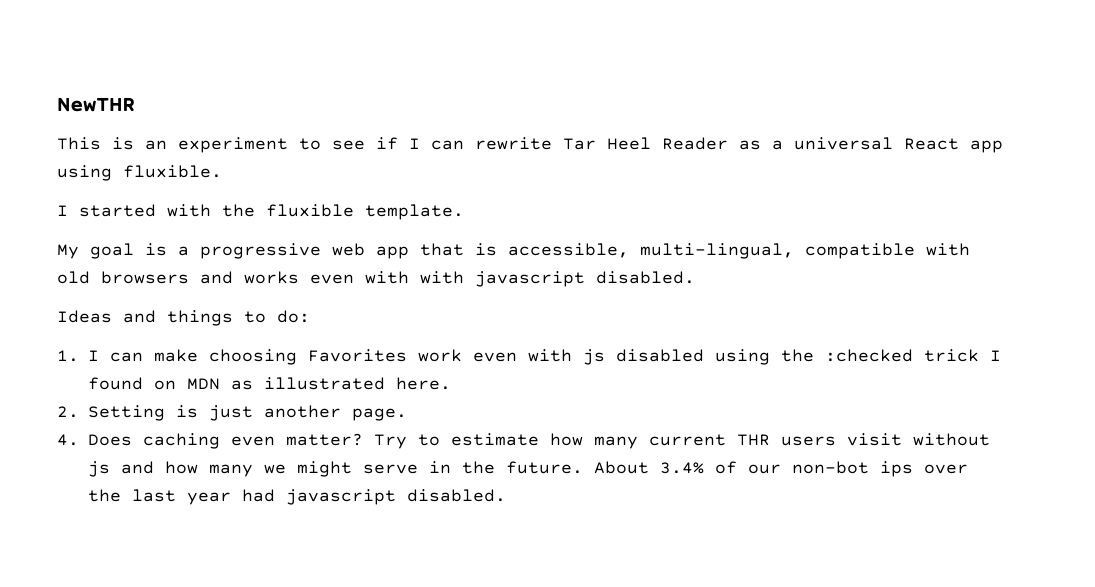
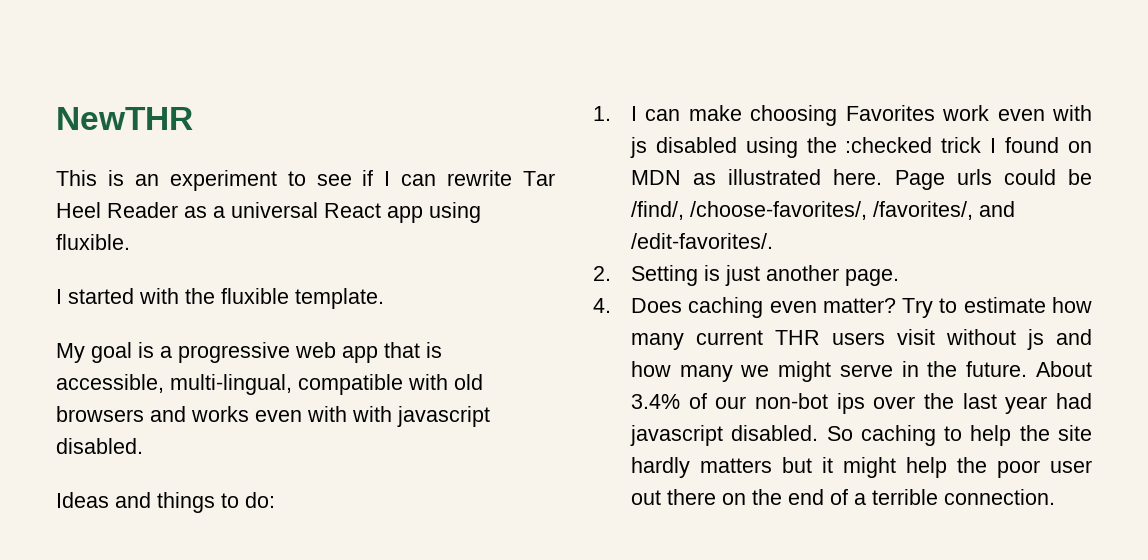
+ Page urls could be /find/, /choose-favorites/, /favorites/, and /edit-favorites/.
+ So caching to help the site hardly matters but it might help the poor user out there on the end of a terrible connection.

